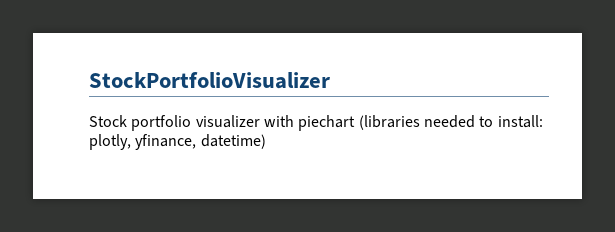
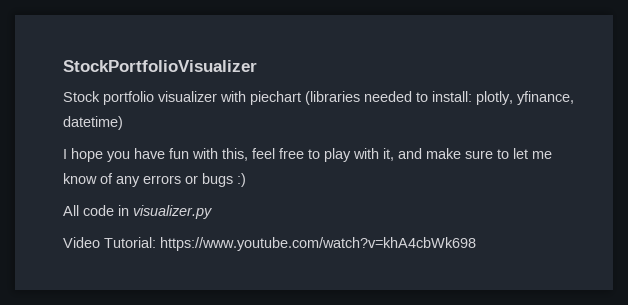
+ I hope you have fun with this, feel free to play with it, and make sure to let me know of any errors or bugs :)
+ All code in visualizer.py
+ Video Tutorial: https://www.youtube.com/watch?v=khA4cbWk698

